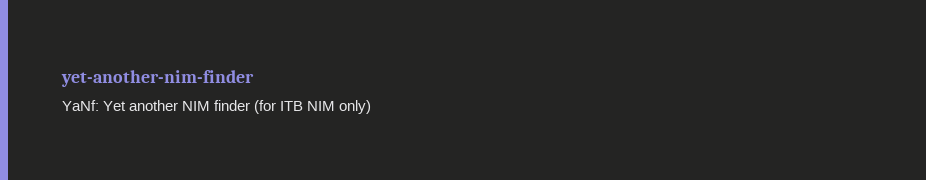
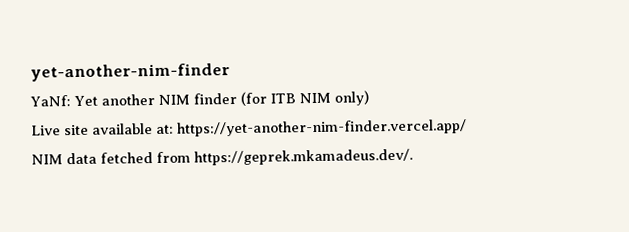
+ Live site available at: https://yet-another-nim-finder.vercel.app/
+ NIM data fetched from https://geprek.mkamadeus.dev/.

